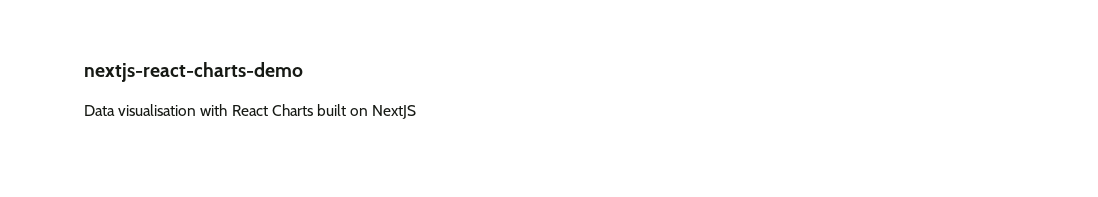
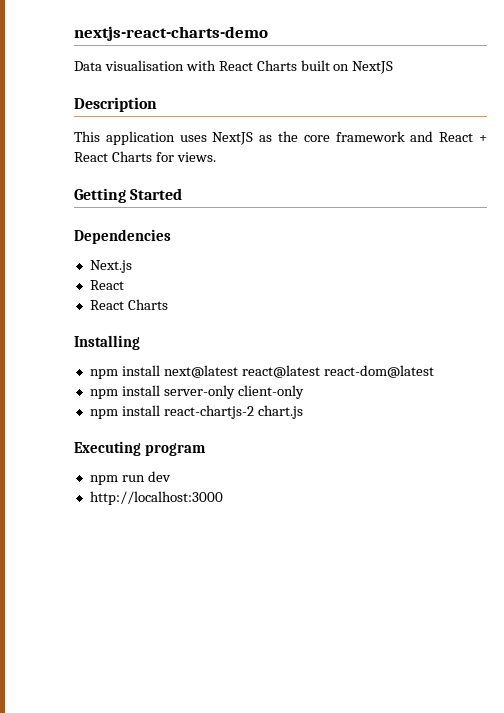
+ Description
+ This application uses NextJS as the core framework and React + React Charts for views.
+ Getting Started
+ Dependencies
+ Next.js
+ React
+ React Charts
+ Installing
+ npm install next@latest react@latest react-dom@latest
+ npm install server-only client-only
+ npm install react-chartjs-2 chart.js
+ Executing program
+ npm run dev
+ http://localhost:3000

